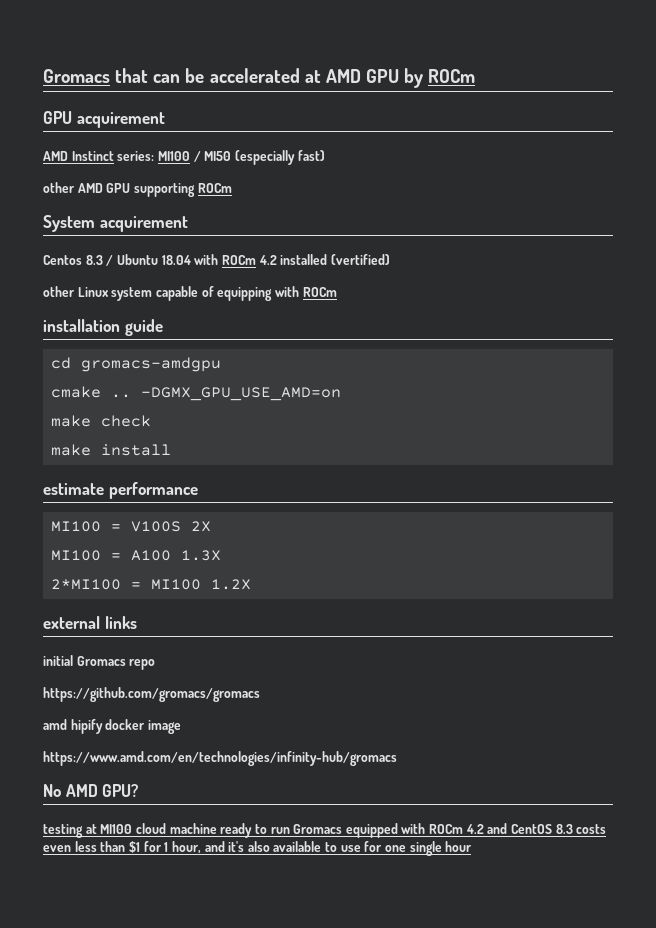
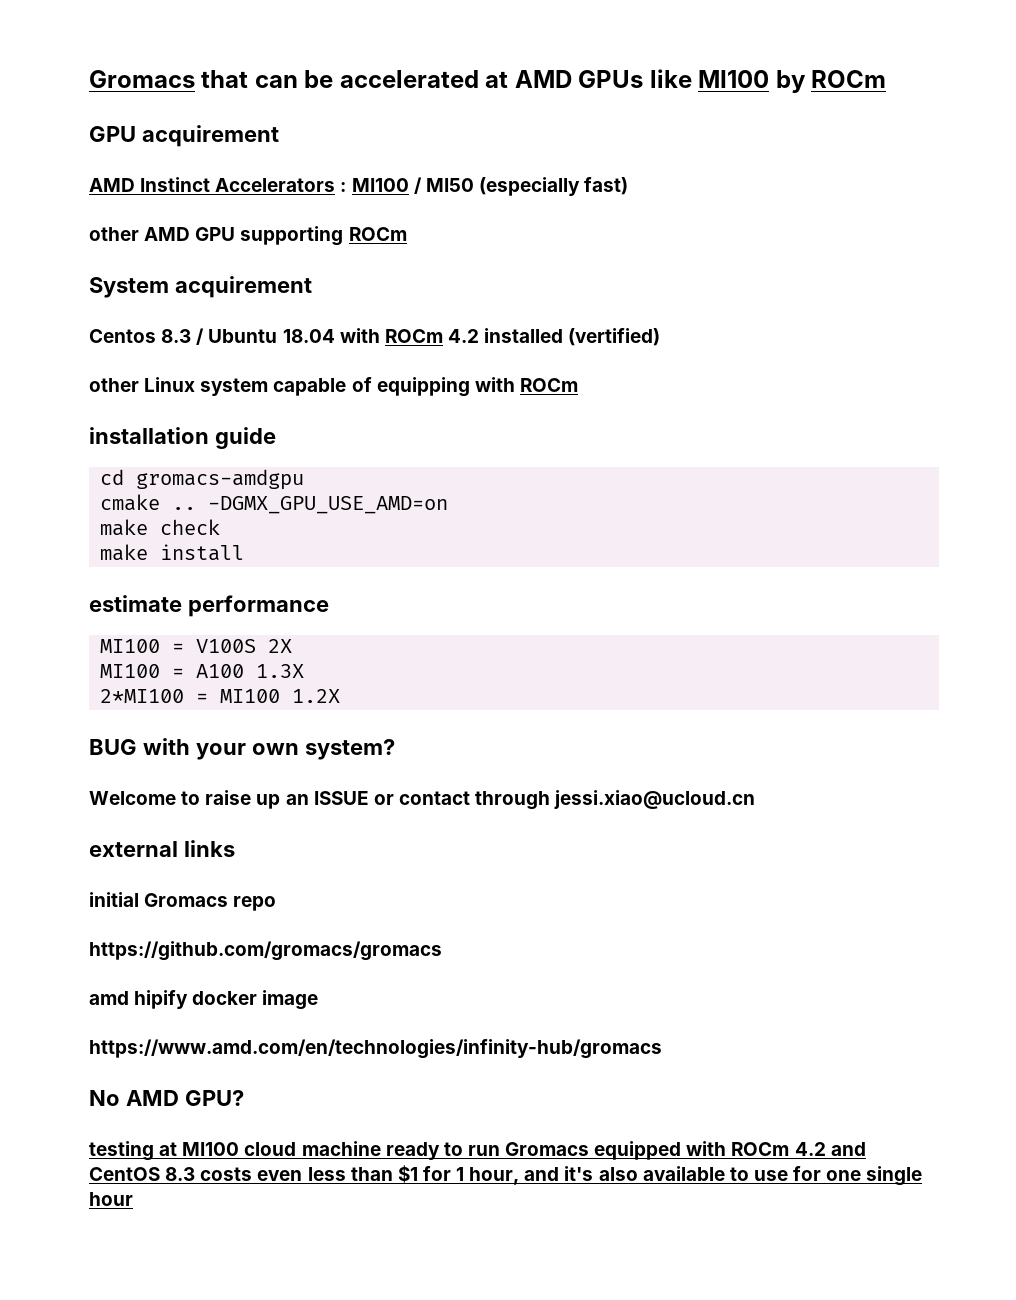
- Gromacs that can be accelerated at AMD GPU by ROCm
+ Gromacs that can be accelerated at AMD GPUs like MI100 by ROCm
- AMD Instinct series: MI100 / MI50 (especially fast)
+ AMD Instinct Accelerators : MI100 / MI50 (especially fast)
+ BUG with your own system?
+ Welcome to raise up an ISSUE or contact through jessi.xiao@ucloud.cn

